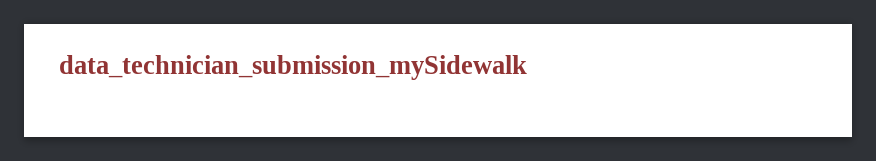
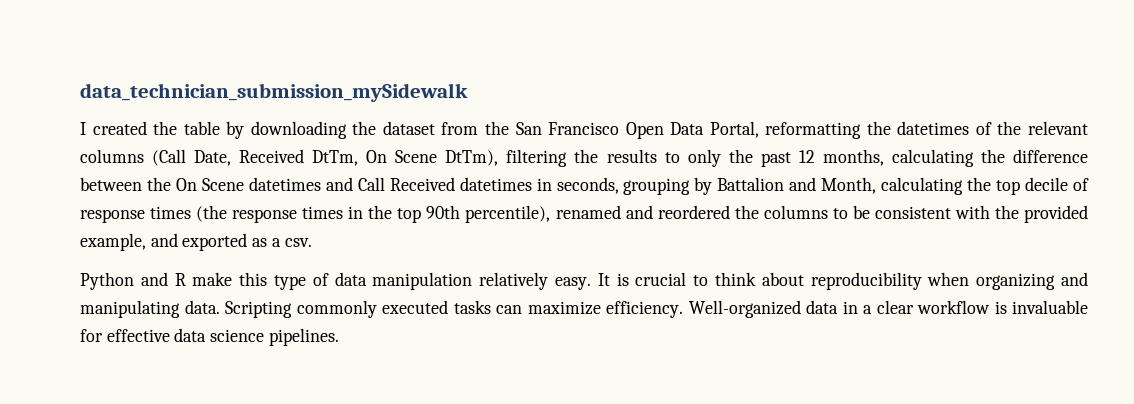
+ I created the table by downloading the dataset from the San Francisco Open Data Portal, reformatting the datetimes of the relevant columns (Call Date, Received DtTm, On Scene DtTm), filtering the results to only the past 12 months, calculating the difference between the On Scene datetimes and Call Received datetimes in seconds, grouping by Battalion and Month, calculating the top decile of response times (the response times in the top 90th percentile), renamed and reordered the columns to be consistent with the provided example, and exported as a csv.
+ Python and R make this type of data manipulation relatively easy. It is crucial to think about reproducibility when organizing and manipulating data. Scripting commonly executed tasks can maximize efficiency. Well-organized data in a clear workflow is invaluable for effective data science pipelines.

